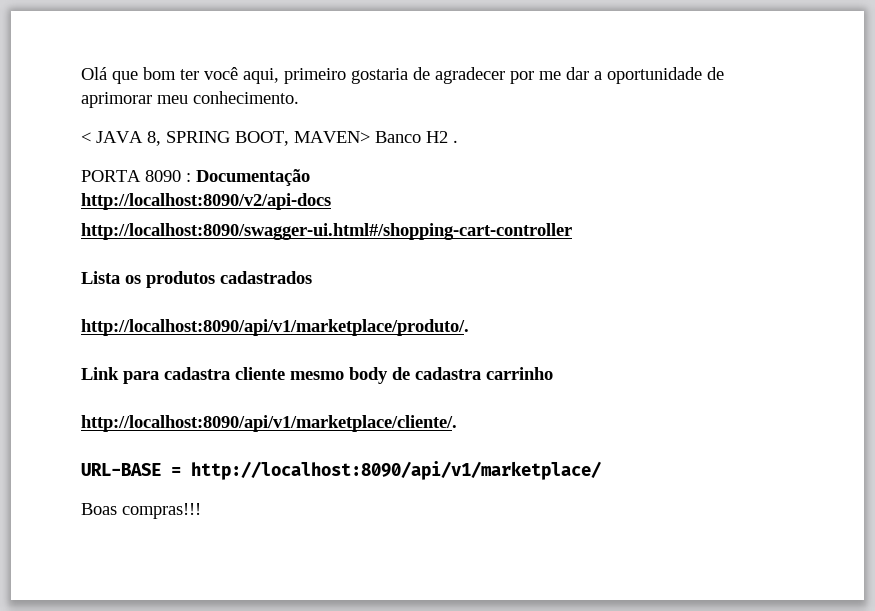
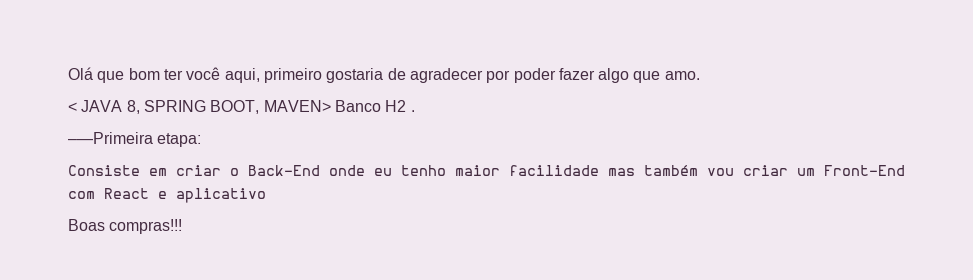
- Olá que bom ter você aqui, primeiro gostaria de agradecer por me dar a oportunidade de aprimorar meu conhecimento.
+ Olá que bom ter você aqui, primeiro gostaria de agradecer por poder fazer algo que amo.
- PORTA 8090 : Documentação
- http://localhost:8090/v2/api-docs
- http://localhost:8090/swagger-ui.html#/shopping-cart-controller
- Lista os produtos cadastrados
- http://localhost:8090/api/v1/marketplace/produto/.
- Link para cadastra cliente mesmo body de cadastra carrinho
- http://localhost:8090/api/v1/marketplace/cliente/.
- URL-BASE = http://localhost:8090/api/v1/marketplace/
+ –―Primeira etapa:
+ Consiste em criar o Back-End onde eu tenho maior facilidade mas também vou criar um Front-End com React e aplicativo

